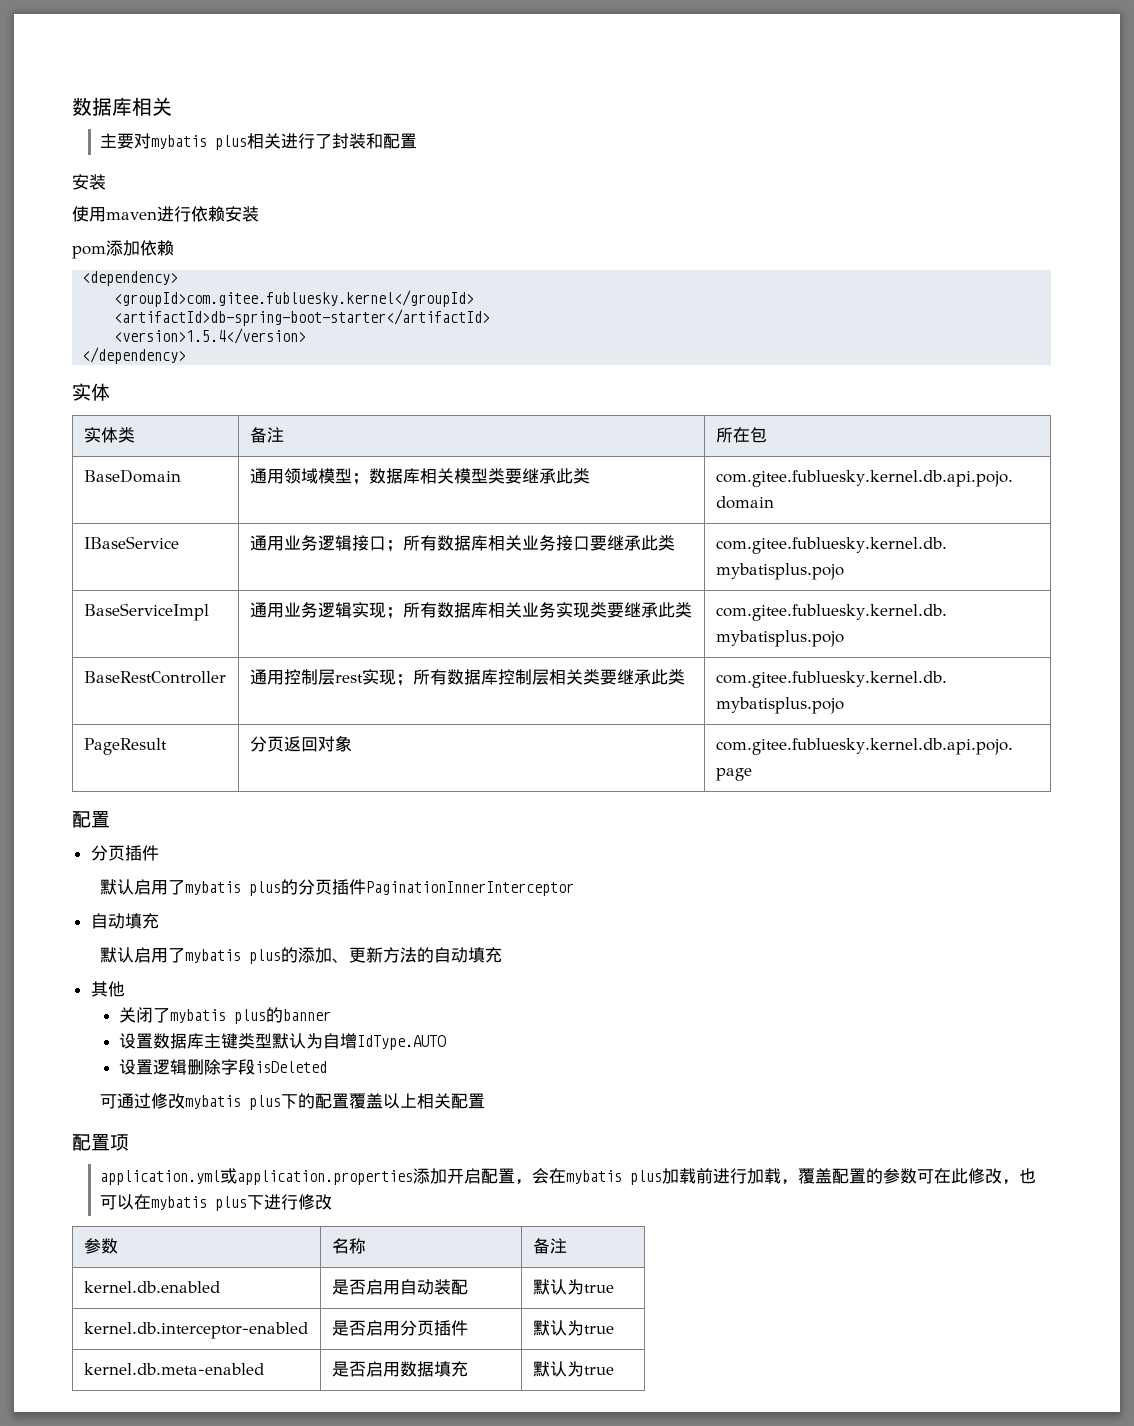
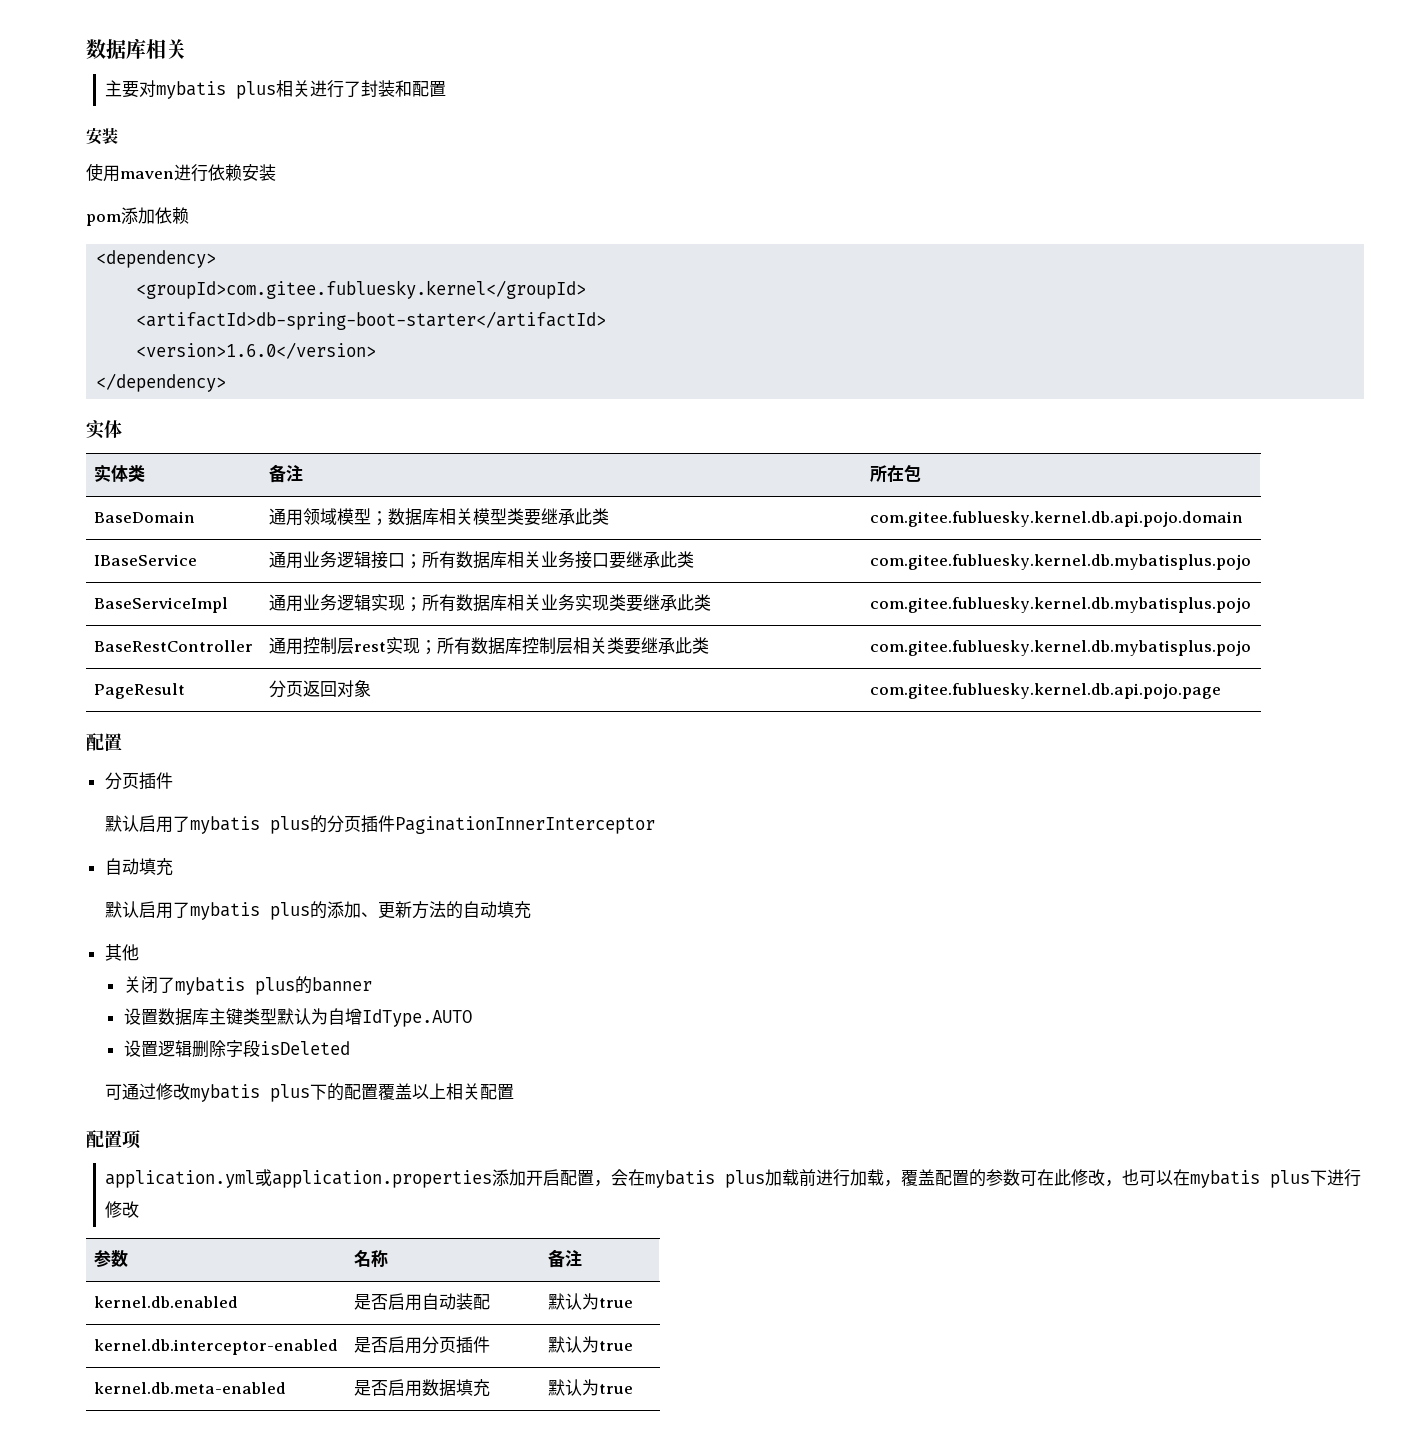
- <version>1.5.4</version>
+ <version>1.6.0</version>

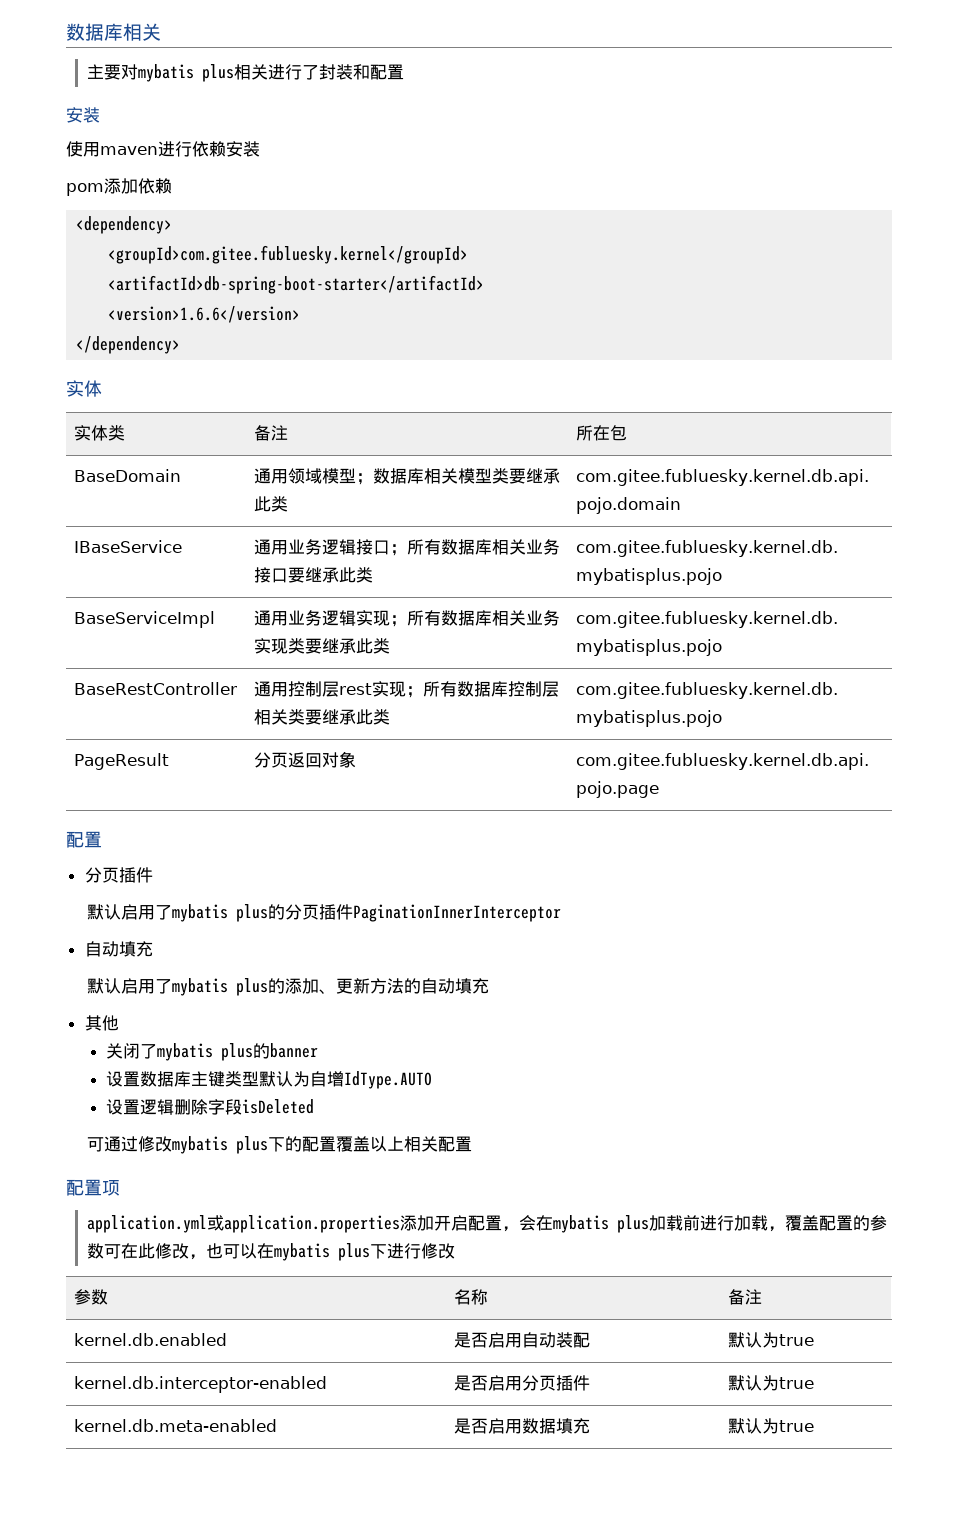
- <version>1.6.0</version>
+ <version>1.6.6</version>

